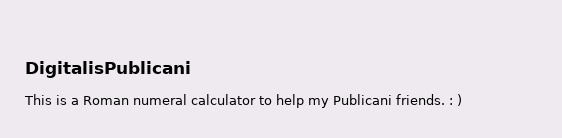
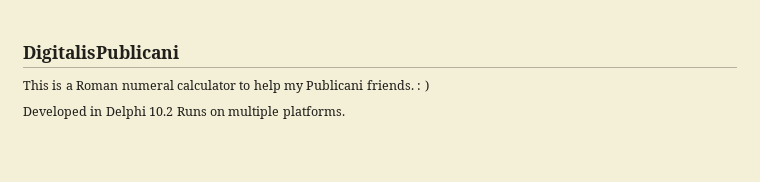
+ Developed in Delphi 10.2 Runs on multiple platforms.

